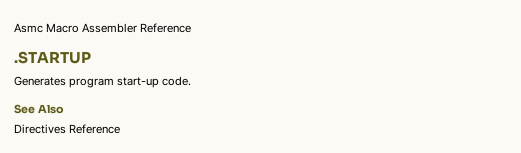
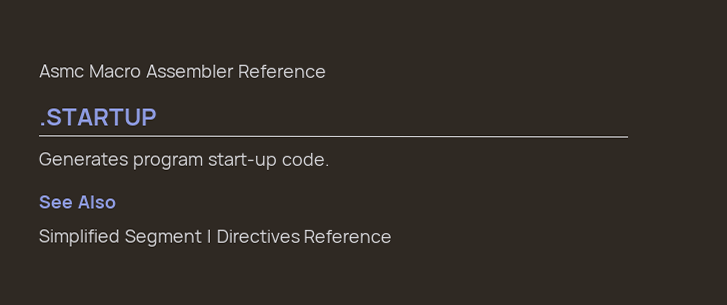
- Directives Reference
+ Simplified Segment | Directives Reference

